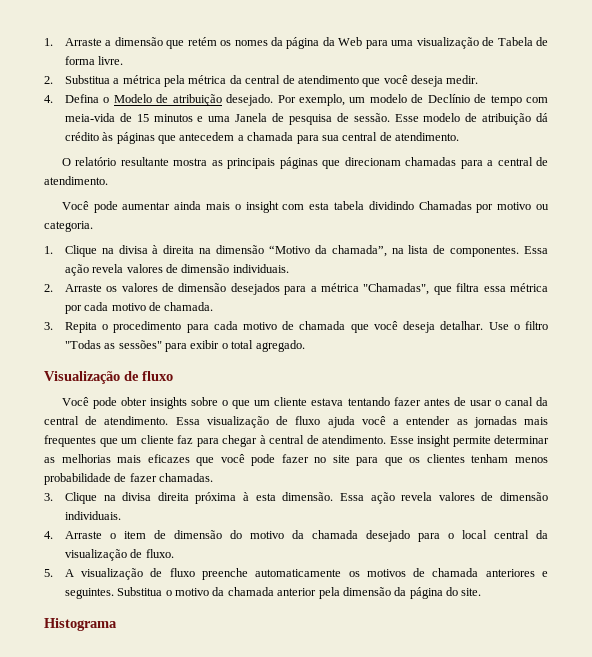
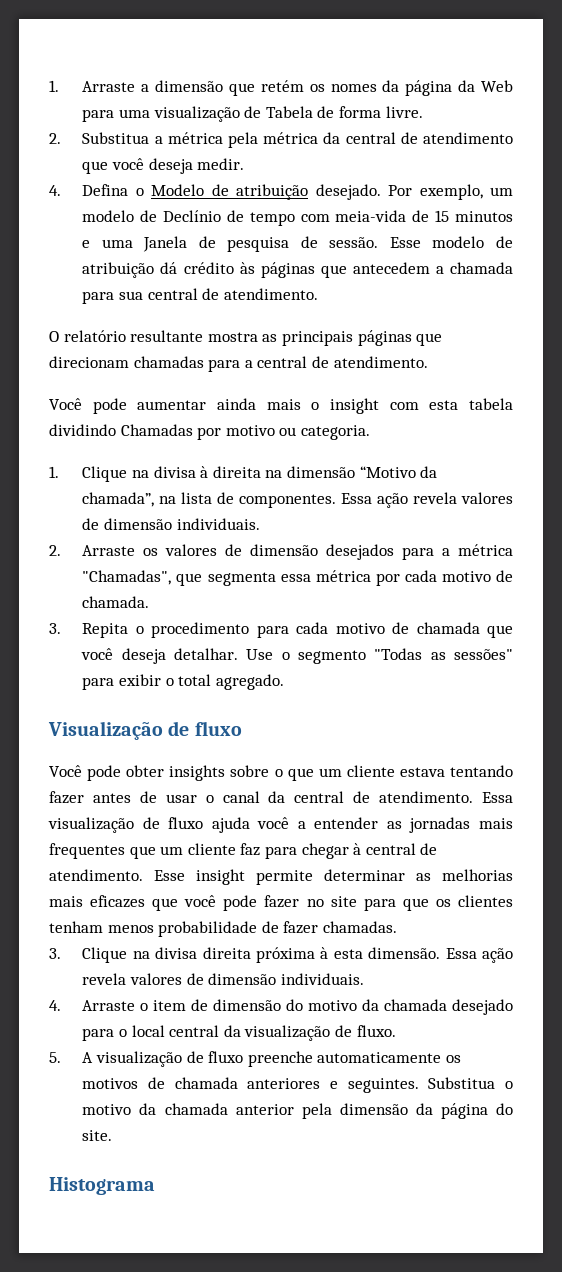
- 2. Arraste os valores de dimensão desejados para a métrica "Chamadas", que filtra essa métrica por cada motivo de chamada.
+ 2. Arraste os valores de dimensão desejados para a métrica "Chamadas", que segmenta essa métrica por cada motivo de chamada.
- Use o filtro "Todas as sessões" para exibir o total agregado.
+ Use o segmento "Todas as sessões" para exibir o total agregado.

